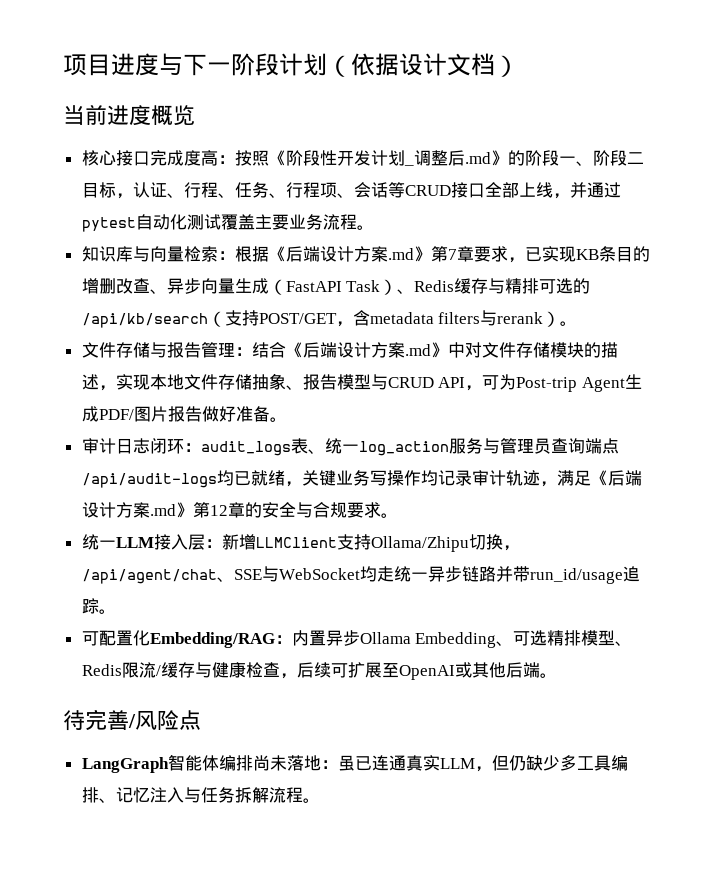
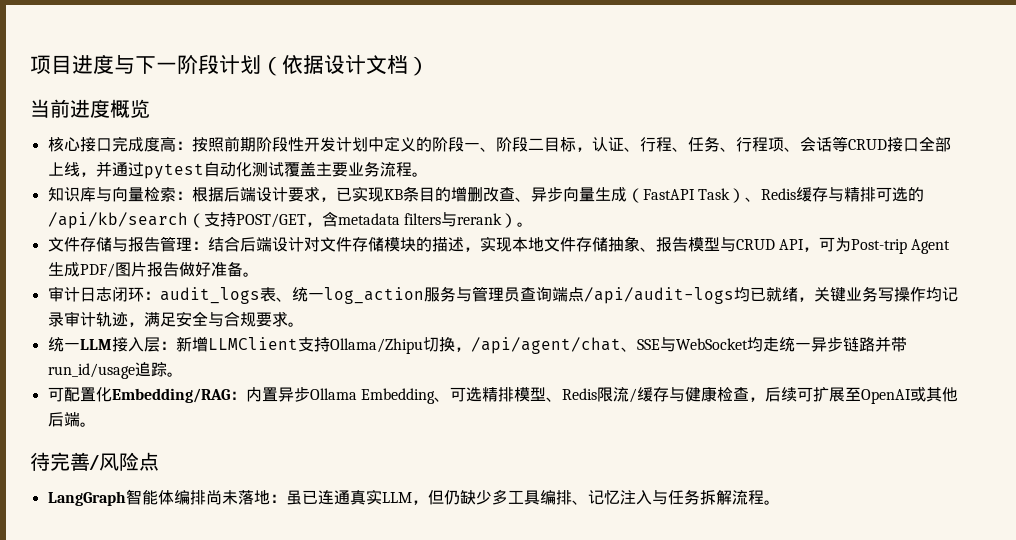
- 核心接口完成度高：按照《阶段性开发计划_调整后.md》的阶段一、阶段二目标，认证、行程、任务、行程项、会话等CRUD接口全部上线，并通过pytest自动化测试覆盖主要业务流程。
+ 核心接口完成度高：按照前期阶段性开发计划中定义的阶段一、阶段二目标，认证、行程、任务、行程项、会话等CRUD接口全部上线，并通过pytest自动化测试覆盖主要业务流程。
- 知识库与向量检索：根据《后端设计方案.md》第7章要求，已实现KB条目的增删改查、异步向量生成（FastAPI Task）、Redis缓存与精排可选的/api/kb/search（支持POST/GET，含metadata filters与rerank）。
+ 知识库与向量检索：根据后端设计要求，已实现KB条目的增删改查、异步向量生成（FastAPI Task）、Redis缓存与精排可选的/api/kb/search（支持POST/GET，含metadata filters与rerank）。
- 文件存储与报告管理：结合《后端设计方案.md》中对文件存储模块的描述，实现本地文件存储抽象、报告模型与CRUD API，可为Post-trip Agent生成PDF/图片报告做好准备。
+ 文件存储与报告管理：结合后端设计对文件存储模块的描述，实现本地文件存储抽象、报告模型与CRUD API，可为Post-trip Agent生成PDF/图片报告做好准备。
- 审计日志闭环：audit_logs表、统一log_action服务与管理员查询端点/api/audit-logs均已就绪，关键业务写操作均记录审计轨迹，满足《后端设计方案.md》第12章的安全与合规要求。
+ 审计日志闭环：audit_logs表、统一log_action服务与管理员查询端点/api/audit-logs均已就绪，关键业务写操作均记录审计轨迹，满足安全与合规要求。

